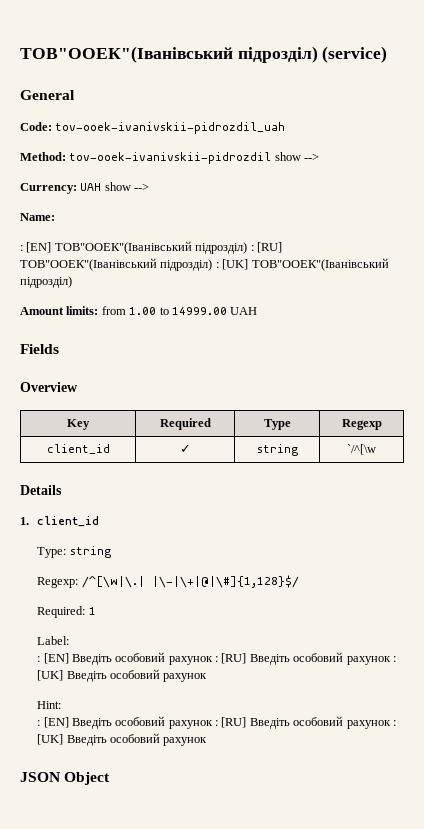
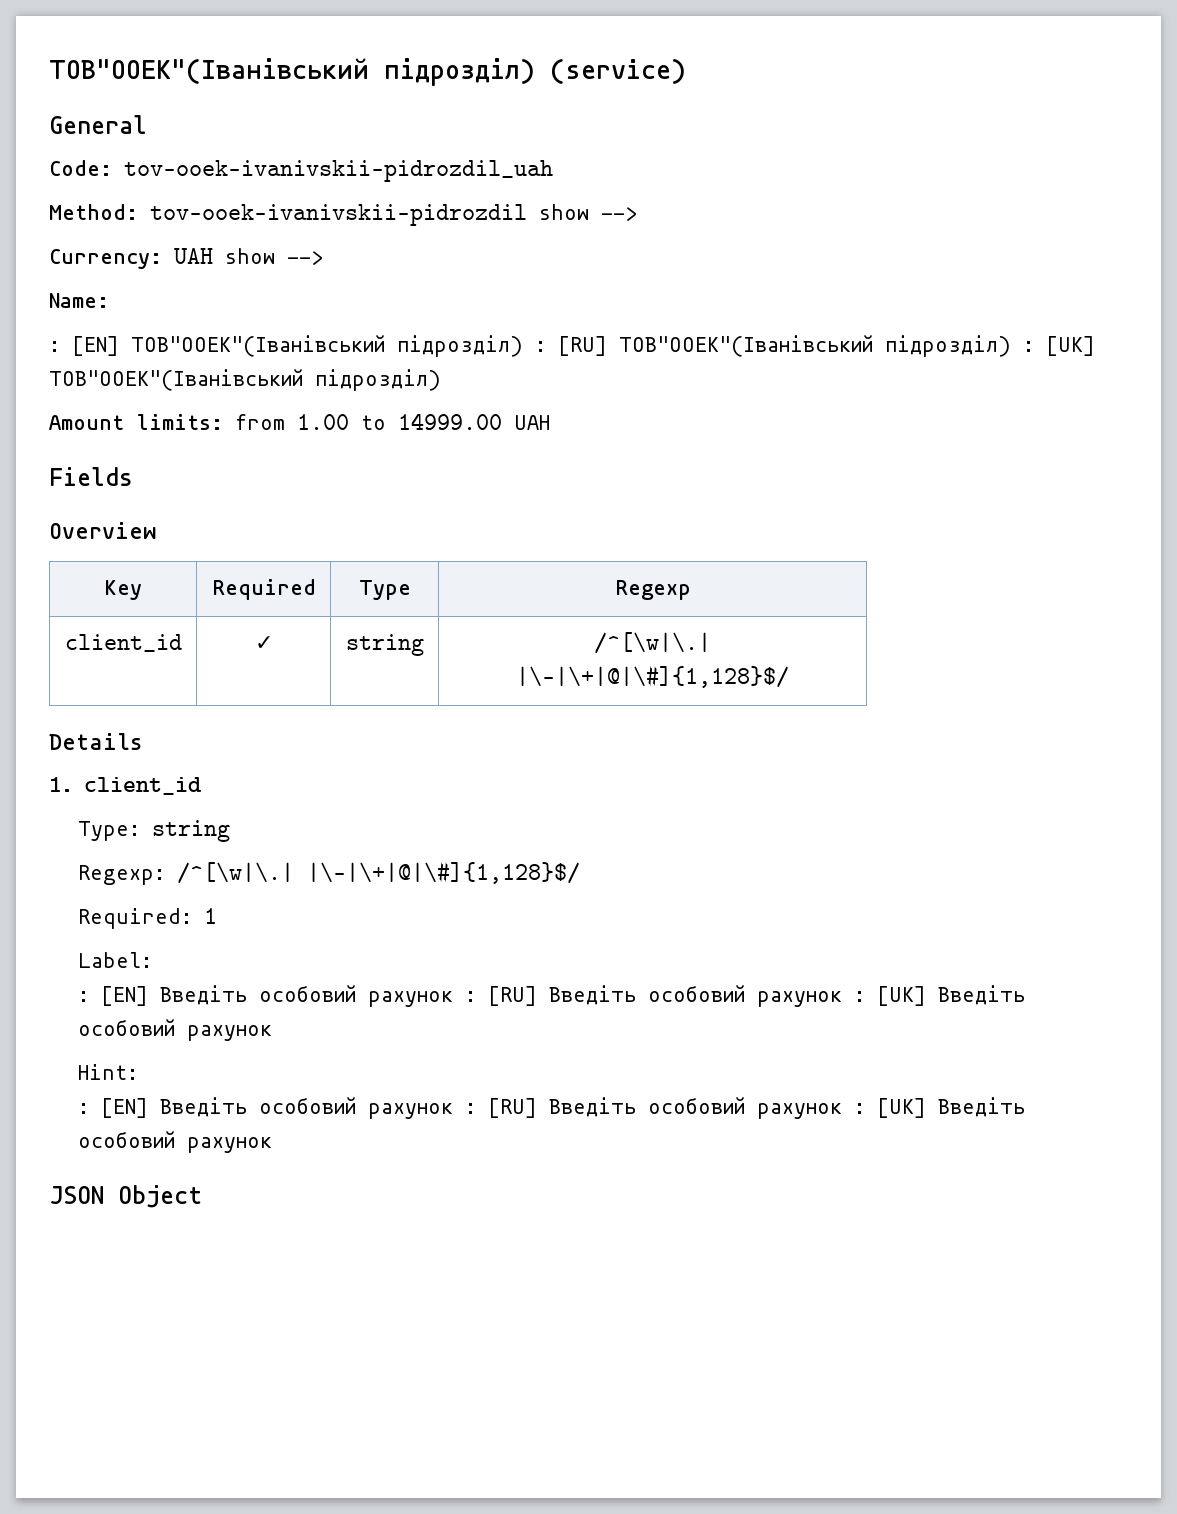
- client_id | ✓ | string | `/^[\w
+ client_id | ✓ | string | /^[\w|\.| |\-|\+|@|\#]{1,128}$/

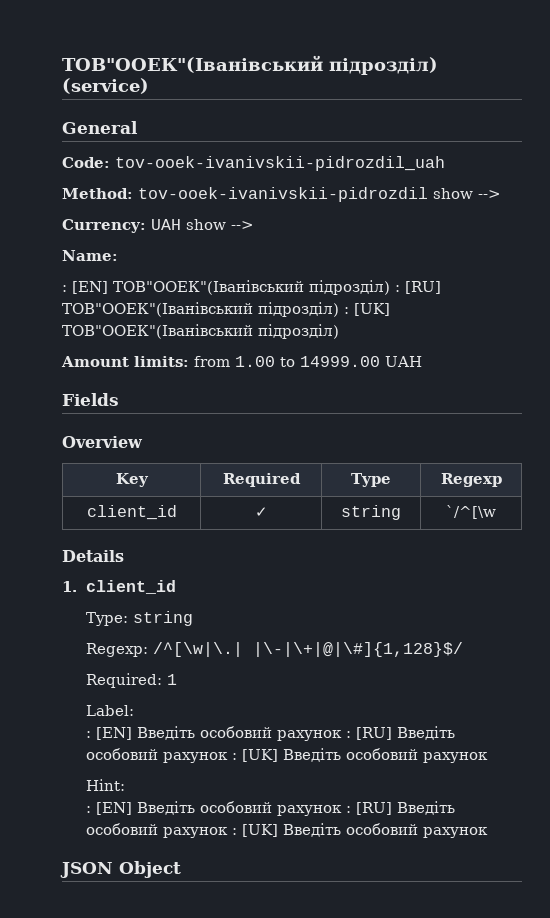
- client_id | ✓ | string | /^[\w|\.| |\-|\+|@|\#]{1,128}$/
+ client_id | ✓ | string | `/^[\w

